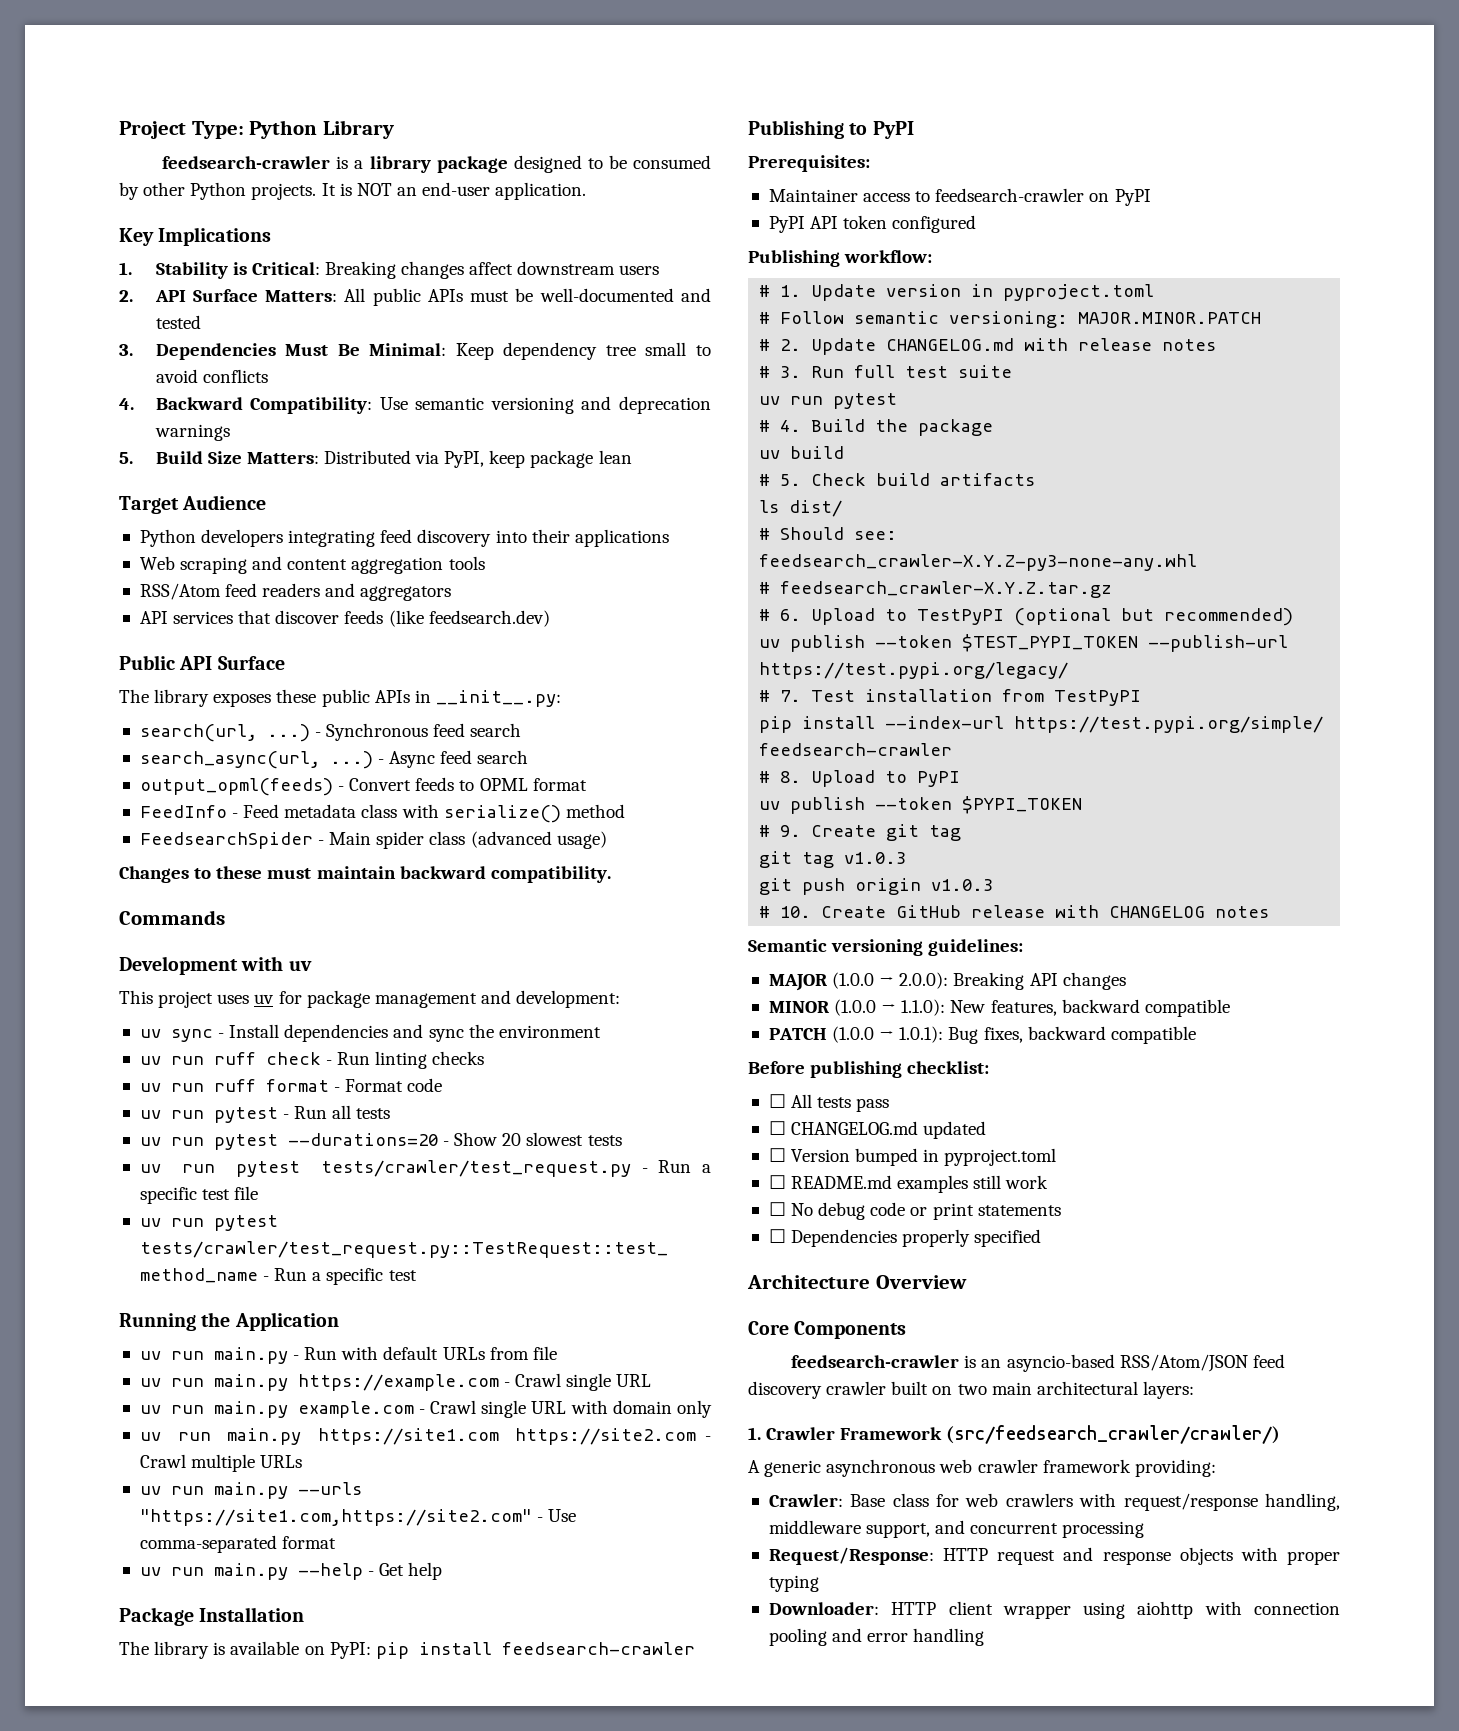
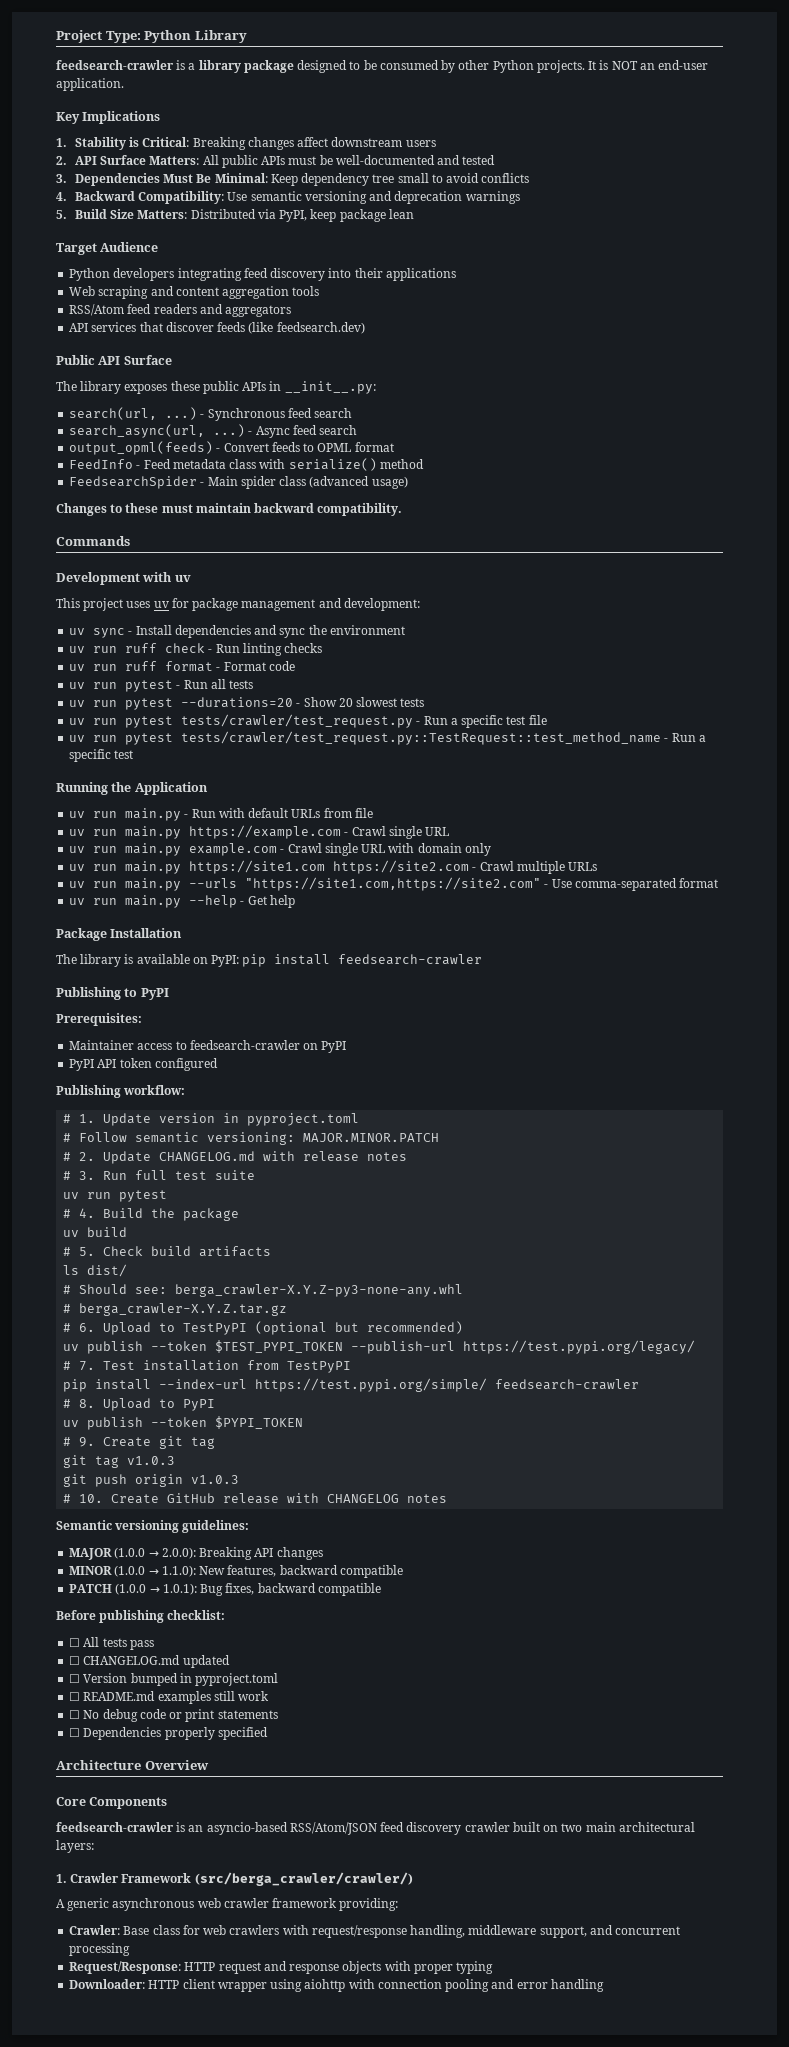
- # Should see: feedsearch_crawler-X.Y.Z-py3-none-any.whl
- # feedsearch_crawler-X.Y.Z.tar.gz
+ # Should see: berga_crawler-X.Y.Z-py3-none-any.whl
+ # berga_crawler-X.Y.Z.tar.gz
- 1. Crawler Framework (src/feedsearch_crawler/crawler/)
+ 1. Crawler Framework (src/berga_crawler/crawler/)

